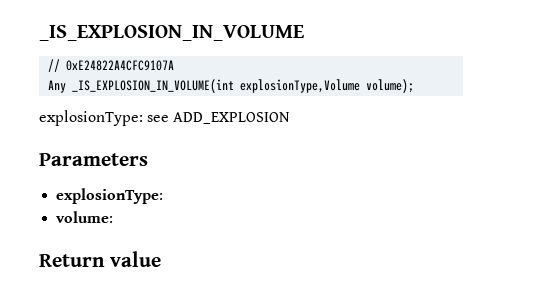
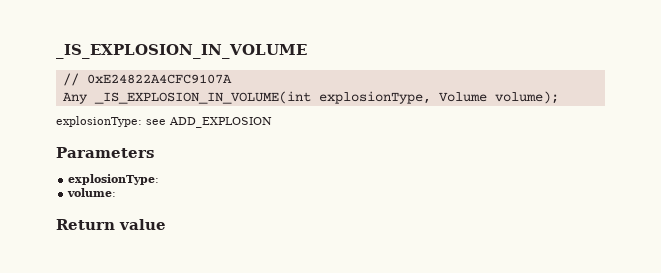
- Any _IS_EXPLOSION_IN_VOLUME(int explosionType,Volume volume);
+ Any _IS_EXPLOSION_IN_VOLUME(int explosionType, Volume volume);

